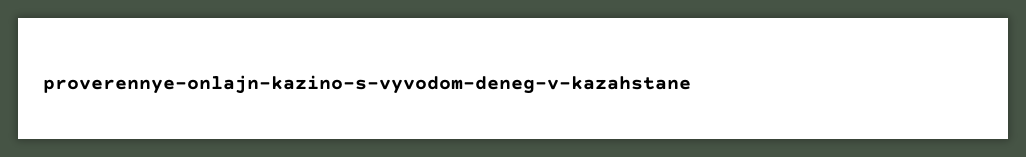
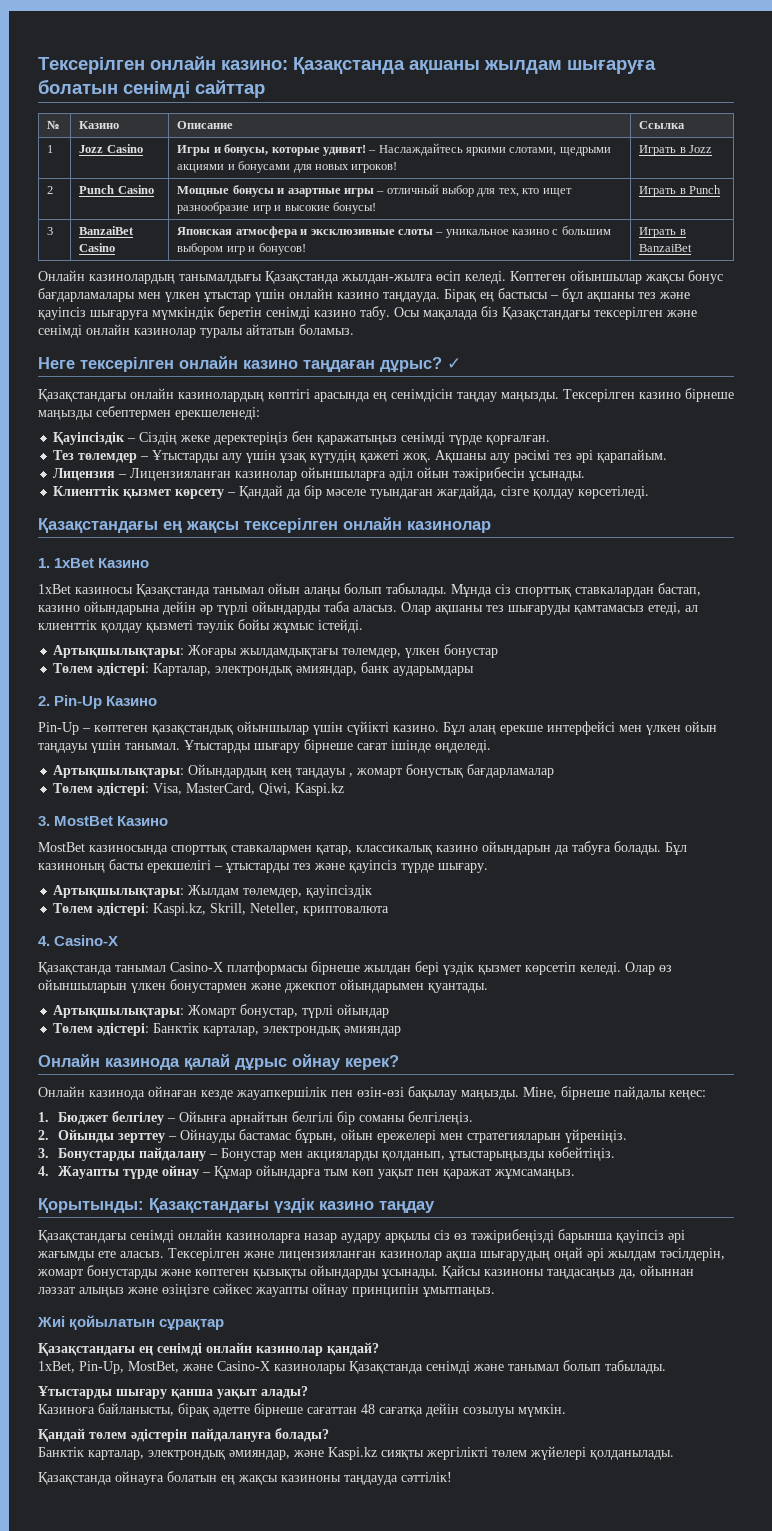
- proverennye-onlajn-kazino-s-vyvodom-deneg-v-kazahstane
+ Тексерілген онлайн казино: Қазақстанда ақшаны жылдам шығаруға болатын сенімді сайттар
+ № | Казино | Описание | Ссылка
+ 1 | Jozz Casino | Игры и бонусы, которые удивят! – Наслаждайтесь яркими слотами, щедрыми акциями и бонусами для новых игроков! | Играть в Jozz
+ 2 | Punch Casino | Мощные бонусы и азартные игры – отличный выбор для тех, кто ищет разнообразие игр и высокие бонусы! | Играть в Punch
+ 3 | BanzaiBet Casino | Японская атмосфера и эксклюзивные слоты – уникальное казино с большим выбором игр и бонусов! | Играть в BanzaiBet
+ Онлайн казинолардың танымалдығы Қазақстанда жылдан-жылға өсіп келеді. Көптеген ойыншылар жақсы бонус бағдарламалары мен үлкен ұтыстар үшін онлайн казино таңдауда. Бірақ ең бастысы – бұл ақшаны тез және қауіпсіз шығаруға мүмкіндік беретін сенімді казино табу. Осы мақалада біз Қазақстандағы тексерілген және сенімді онлайн казинолар туралы айтатын боламыз.
+ Неге тексерілген онлайн казино таңдаған дұрыс? ✓
+ Қазақстандағы онлайн казинолардың көптігі арасында ең сенімдісін таңдау маңызды. Тексерілген казино бірнеше маңызды себептермен ерекшеленеді:
+ Қауіпсіздік – Сіздің жеке деректеріңіз бен қаражатыңыз сенімді түрде қорғалған.
+ Тез төлемдер – Ұтыстарды алу үшін ұзақ күтудің қажеті жоқ. Ақшаны алу рәсімі тез әрі қарапайым.
+ Лицензия – Лицензияланған казинолар ойыншыларға әділ ойын тәжірибесін ұсынады.
+ Клиенттік қызмет көрсету – Қандай да бір мәселе туындаған жағдайда, сізге қолдау көрсетіледі.
+ Қазақстандағы ең жақсы тексерілген онлайн казинолар
+ 1. 1xBet Казино
+ 1xBet казиносы Қазақстанда танымал ойын алаңы болып табылады. Мұнда сіз спорттық ставкалардан бастап, казино ойындарына дейін әр түрлі ойындарды таба аласыз. Олар ақшаны тез шығаруды қамтамасыз етеді, ал клиенттік қолдау қызметі тәулік бойы жұмыс істейді.
+ Артықшылықтары: Жоғары жылдамдықтағы төлемдер, үлкен бонустар
+ Төлем әдістері: Карталар, электрондық әмияндар, банк аударымдары
+ 2. Pin-Up Казино
+ Pin-Up – көптеген қазақстандық ойыншылар үшін сүйікті казино. Бұл алаң ерекше интерфейсі мен үлкен ойын таңдауы үшін танымал. Ұтыстарды шығару бірнеше сағат ішінде өңделеді.
+ Артықшылықтары: Ойындардың кең таңдауы , жомарт бонустық бағдарламалар
+ Төлем әдістері: Visa, MasterCard, Qiwi, Kaspi.kz
+ 3. MostBet Казино
+ MostBet казиносында спорттық ставкалармен қатар, классикалық казино ойындарын да табуға болады. Бұл казиноның басты ерекшелігі – ұтыстарды тез және қауіпсіз түрде шығару.
+ Артықшылықтары: Жылдам төлемдер, қауіпсіздік
+ Төлем әдістері: Kaspi.kz, Skrill, Neteller, криптовалюта
+ 4. Casino-X
+ Қазақстанда танымал Casino-X платформасы бірнеше жылдан бері үздік қызмет көрсетіп келеді. Олар өз ойыншыларын үлкен бонустармен және джекпот ойындарымен қуантады.
+ Артықшылықтары: Жомарт бонустар, түрлі ойындар
+ Төлем әдістері: Банктік карталар, электрондық әмияндар
+ Онлайн казинода қалай дұрыс ойнау керек?
+ Онлайн казинода ойнаған кезде жауапкершілік пен өзін-өзі бақылау маңызды. Міне, бірнеше пайдалы кеңес:
+ 1. Бюджет белгілеу – Ойынға арнайтын белгілі бір соманы белгілеңіз.
+ 2. Ойынды зерттеу – Ойнауды бастамас бұрын, ойын ережелері мен стратегияларын үйреніңіз.
+ 3. Бонустарды пайдалану – Бонустар мен акцияларды қолданып, ұтыстарыңызды көбейтіңіз.
+ 4. Жауапты түрде ойнау – Құмар ойындарға тым көп уақыт пен қаражат жұмсамаңыз.
+ Қорытынды: Қазақстандағы үздік казино таңдау
+ Қазақстандағы сенімді онлайн казиноларға назар аудару арқылы сіз өз тәжірибеңізді барынша қауіпсіз әрі жағымды ете аласыз. Тексерілген және лицензияланған казинолар ақша шығарудың оңай әрі жылдам тәсілдерін, жомарт бонустарды және көптеген қызықты ойындарды ұсынады. Қайсы казиноны таңдасаңыз да, ойыннан ләззат алыңыз және өзіңізге сәйкес жауапты ойнау принципін ұмытпаңыз.
+ Жиі қойылатын сұрақтар
+ Қазақстандағы ең сенімді онлайн казинолар қандай?
+ 1xBet, Pin-Up, MostBet, және Casino-X казинолары Қазақстанда сенімді және танымал болып табылады.
+ Ұтыстарды шығару қанша уақыт алады?
+ Казиноға байланысты, бірақ әдетте бірнеше сағаттан 48 сағатқа дейін созылуы мүмкін.
+ Қандай төлем әдістерін пайдалануға болады?
+ Банктік карталар, электрондық әмияндар, және Kaspi.kz сияқты жергілікті төлем жүйелері қолданылады.
+ Қазақстанда ойнауға болатын ең жақсы казиноны таңдауда сәттілік!

